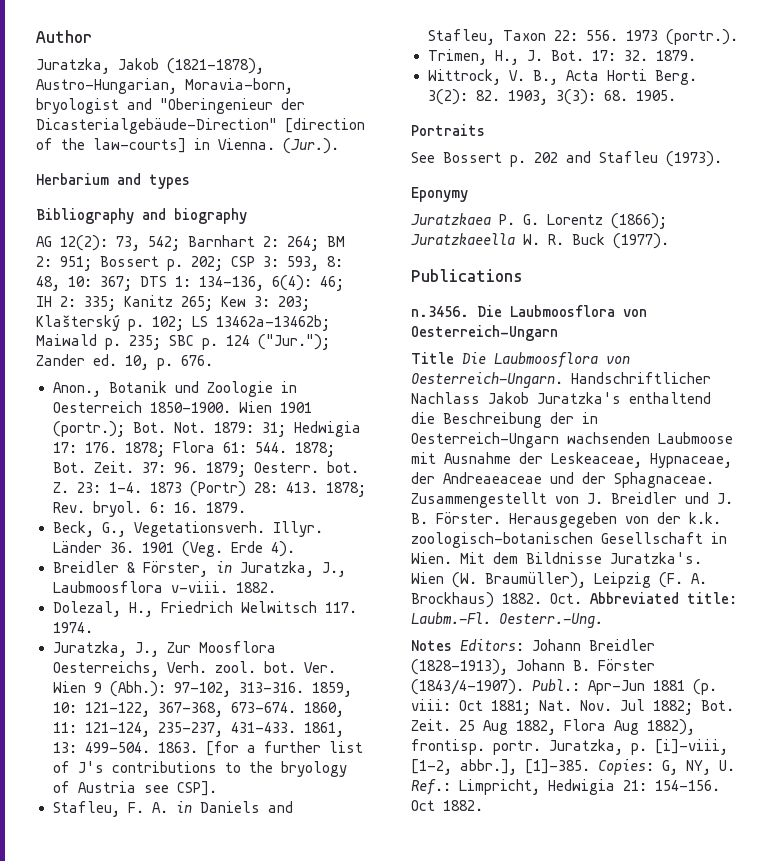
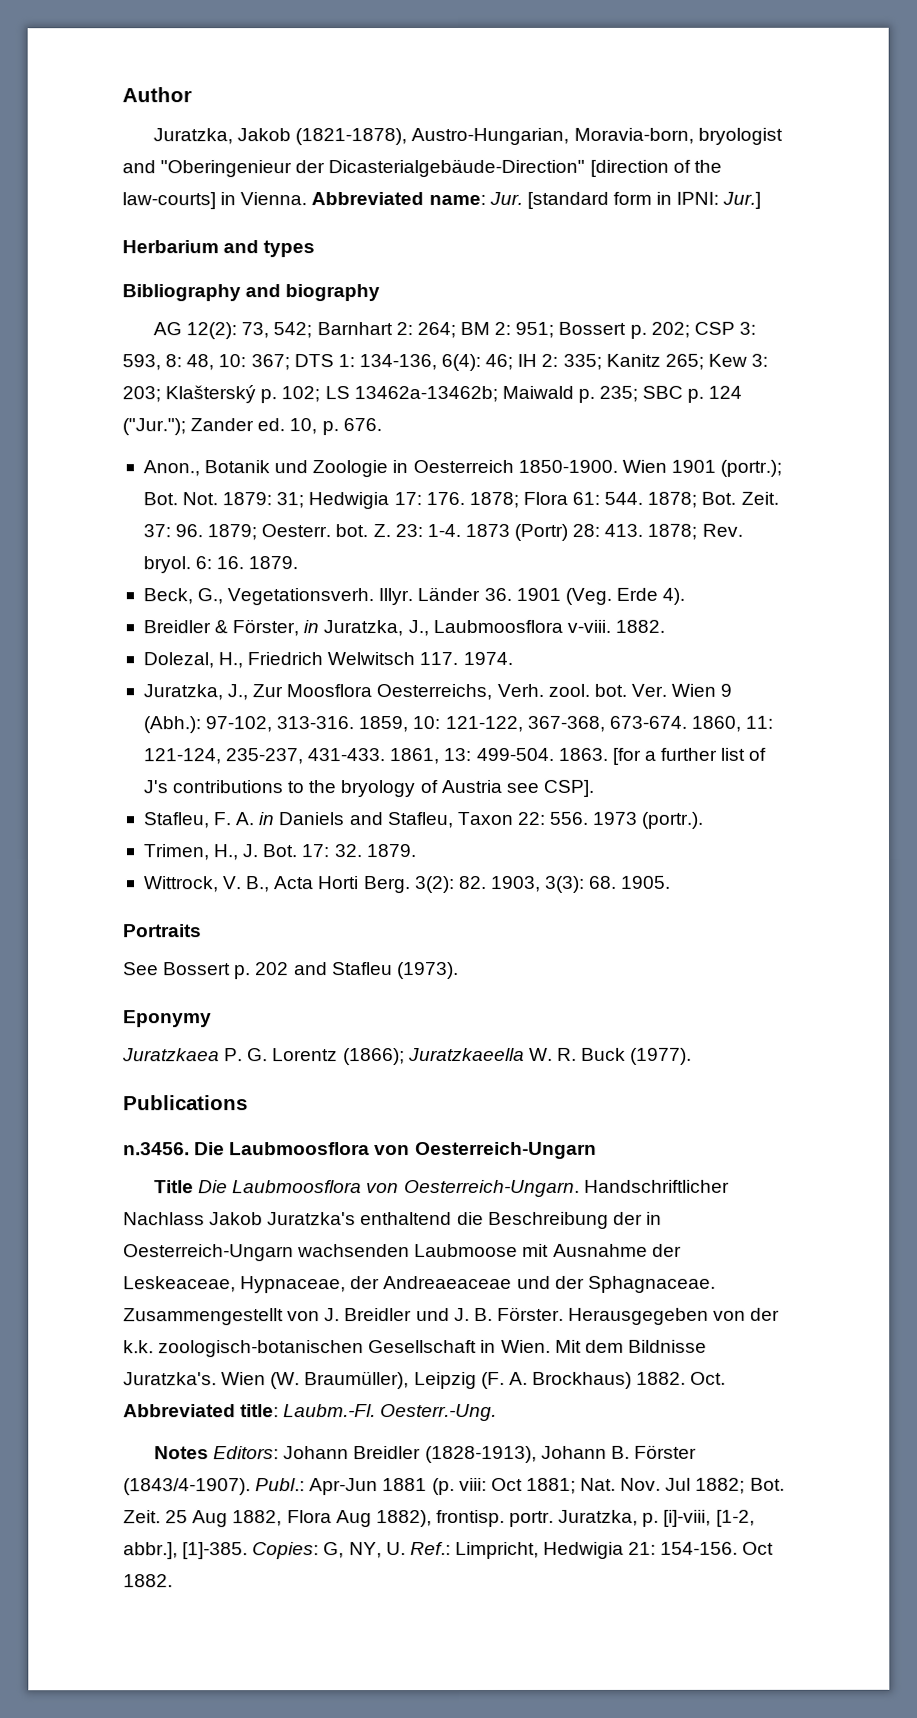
- (Jur.).
+ Abbreviated name: Jur. [standard form in IPNI: Jur.]

